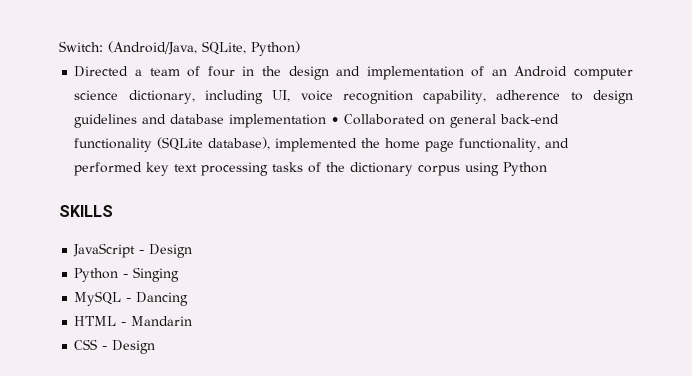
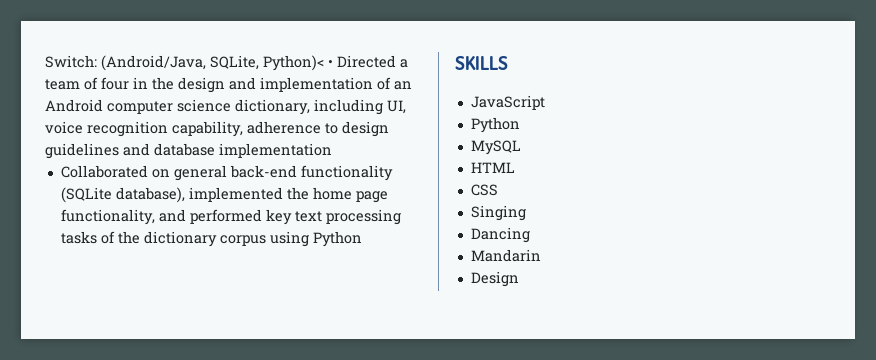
- Switch: (Android/Java, SQLite, Python)
- Directed a team of four in the design and implementation of an Android computer science dictionary, including UI, voice recognition capability, adherence to design guidelines and database implementation • Collaborated on general back-end functionality (SQLite database), implemented the home page functionality, and performed key text processing tasks of the dictionary corpus using Python
+ Switch: (Android/Java, SQLite, Python)< • Directed a team of four in the design and implementation of an Android computer science dictionary, including UI, voice recognition capability, adherence to design guidelines and database implementation
+ Collaborated on general back-end functionality (SQLite database), implemented the home page functionality, and performed key text processing tasks of the dictionary corpus using Python
- JavaScript - Design
- Python - Singing
+ JavaScript
+ Python
+ MySQL
+ HTML
+ CSS
+ Singing
- MySQL - Dancing
+ Dancing
- HTML - Mandarin
+ Mandarin
- CSS - Design
+ Design

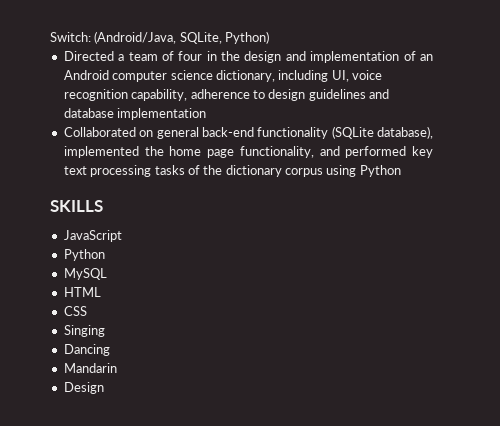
- Switch: (Android/Java, SQLite, Python)< • Directed a team of four in the design and implementation of an Android computer science dictionary, including UI, voice recognition capability, adherence to design guidelines and database implementation
+ Switch: (Android/Java, SQLite, Python)
+ Directed a team of four in the design and implementation of an Android computer science dictionary, including UI, voice recognition capability, adherence to design guidelines and database implementation

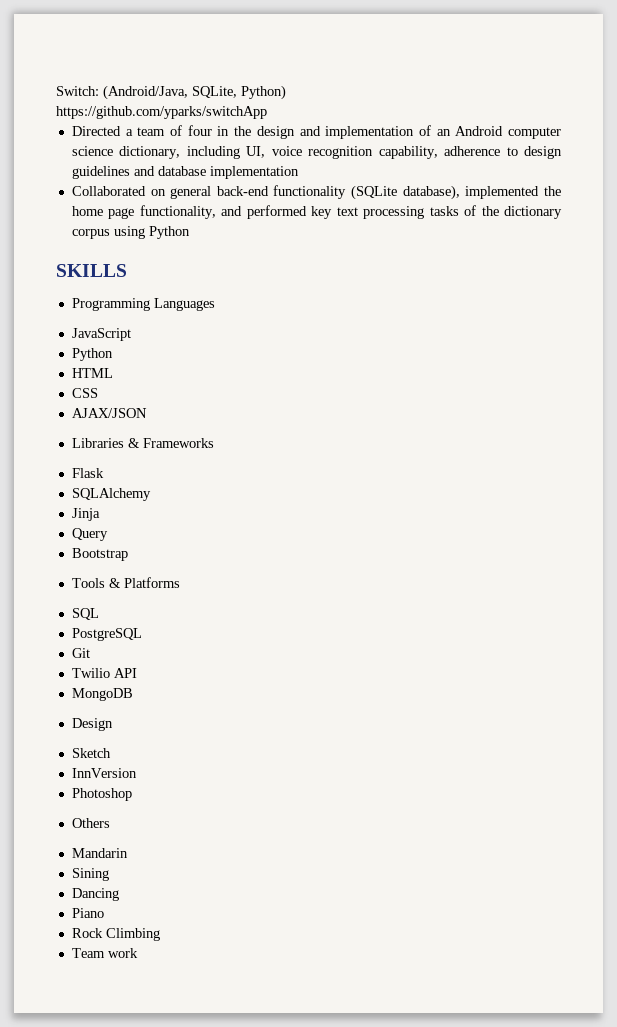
+ https://github.com/yparks/switchApp
+ Programming Languages
- MySQL
- Singing
+ AJAX/JSON
+ Libraries & Frameworks
+ Flask
+ SQLAlchemy
+ Jinja
+ Query
+ Bootstrap
+ Tools & Platforms
+ SQL
+ PostgreSQL
+ Git
+ Twilio API
+ MongoDB
+ Design
+ Sketch
+ InnVersion
+ Photoshop
+ Others
+ Mandarin
+ Sining
  Dancing
- Mandarin
- Design
+ Piano
+ Rock Climbing
+ Team work

